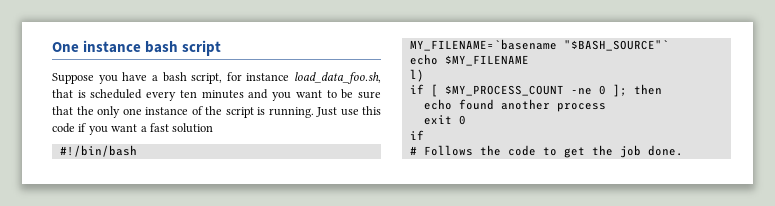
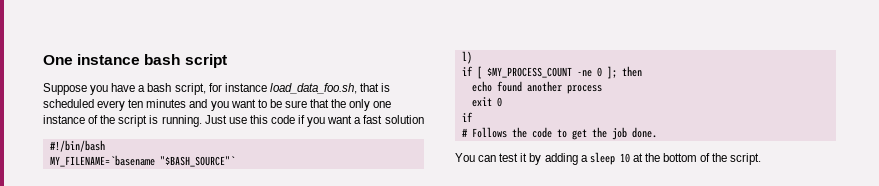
- echo $MY_FILENAME
+ You can test it by adding a sleep 10 at the bottom of the script.

